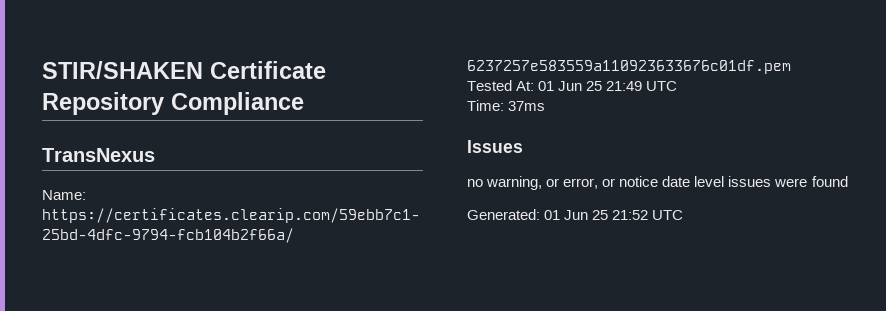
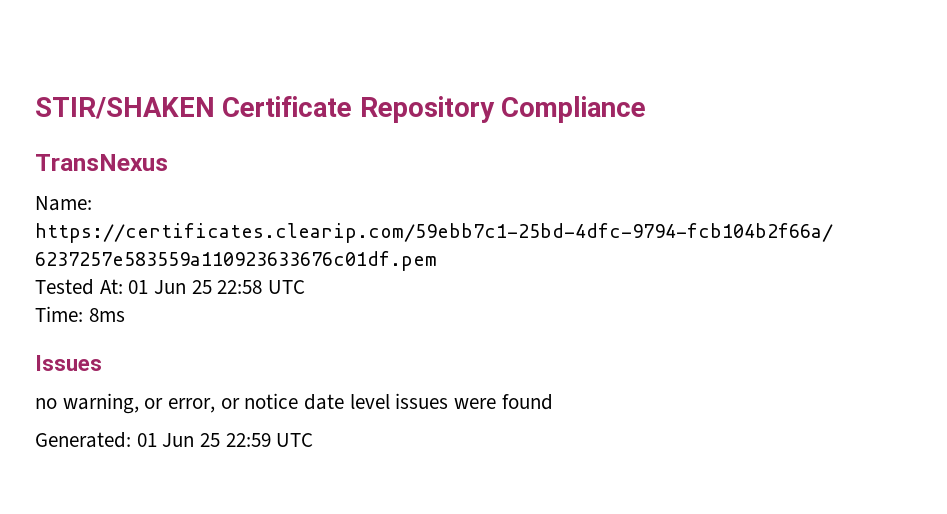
- Tested At: 01 Jun 25 21:49 UTC
+ Tested At: 01 Jun 25 22:58 UTC
- Time: 37ms
+ Time: 8ms
- Generated: 01 Jun 25 21:52 UTC
+ Generated: 01 Jun 25 22:59 UTC

